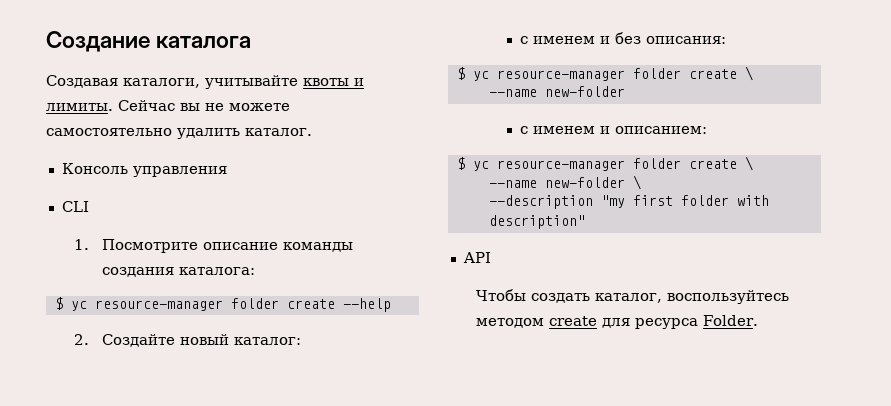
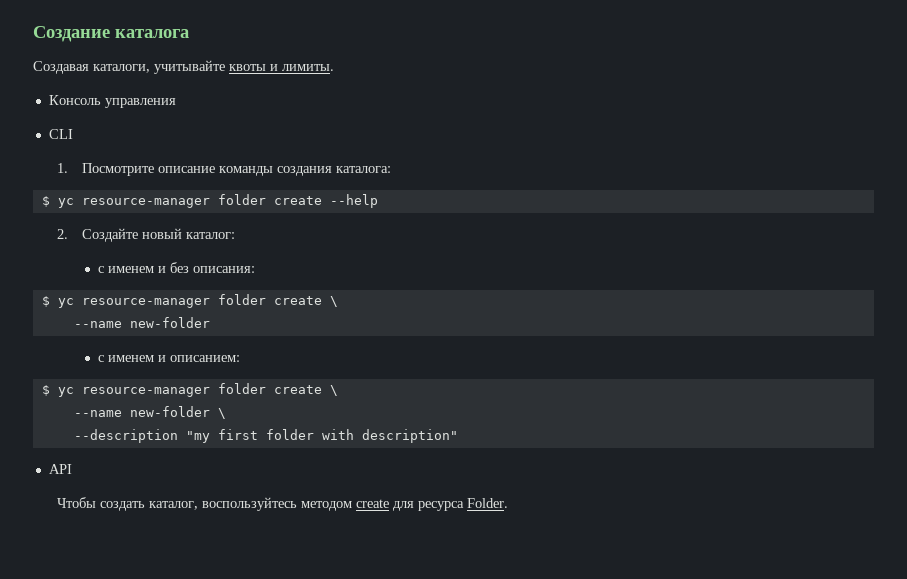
- Сейчас вы не можете самостоятельно удалить каталог.

